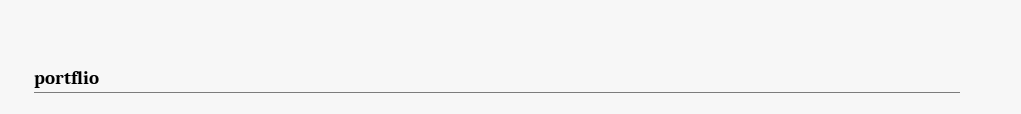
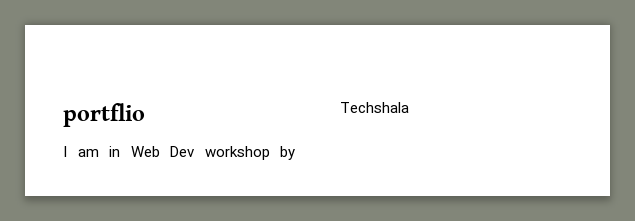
+ I am in Web Dev workshop by Techshala

